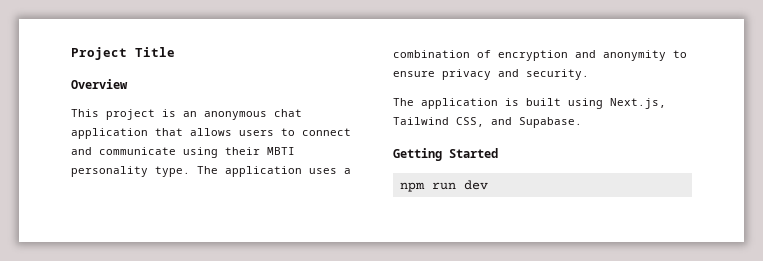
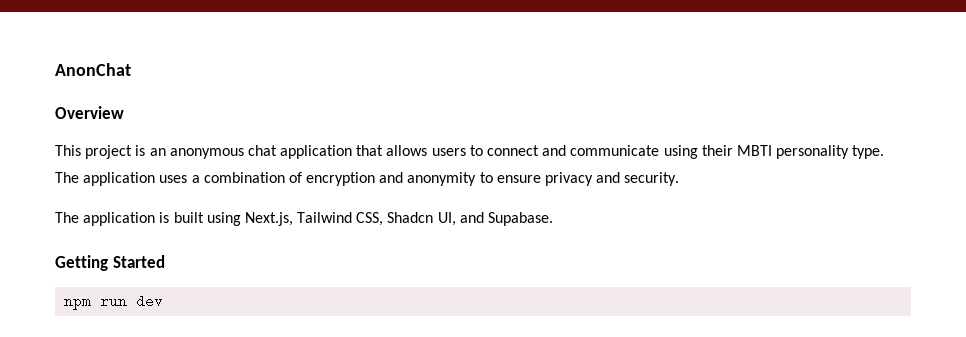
- Project Title
+ AnonChat
- The application is built using Next.js, Tailwind CSS, and Supabase.
+ The application is built using Next.js, Tailwind CSS, Shadcn UI, and Supabase.

